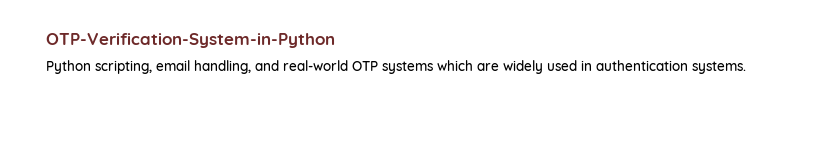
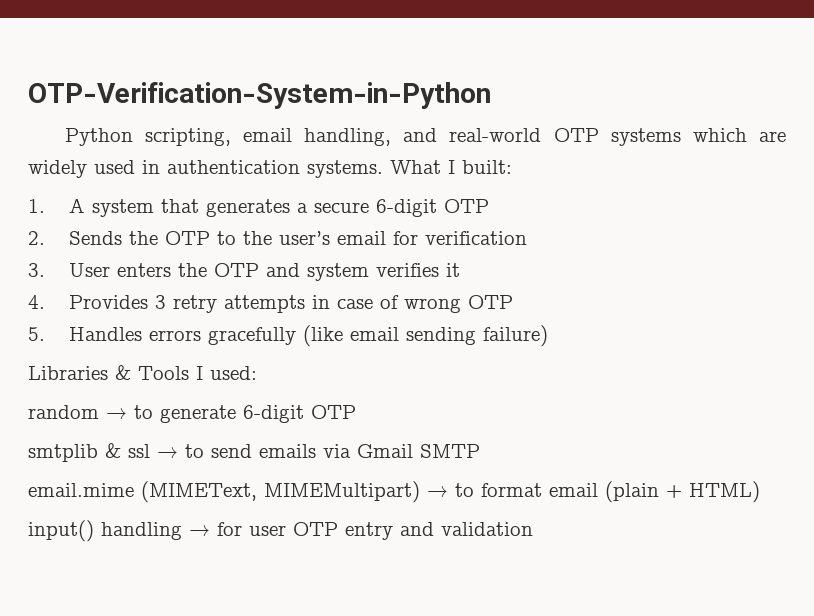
+ What I built:
+ 1. A system that generates a secure 6-digit OTP
+ 2. Sends the OTP to the user’s email for verification
+ 3. User enters the OTP and system verifies it
+ 4. Provides 3 retry attempts in case of wrong OTP
+ 5. Handles errors gracefully (like email sending failure)
+ Libraries & Tools I used:
+ random → to generate 6-digit OTP
+ smtplib & ssl → to send emails via Gmail SMTP
+ email.mime (MIMEText, MIMEMultipart) → to format email (plain + HTML)
+ input() handling → for user OTP entry and validation

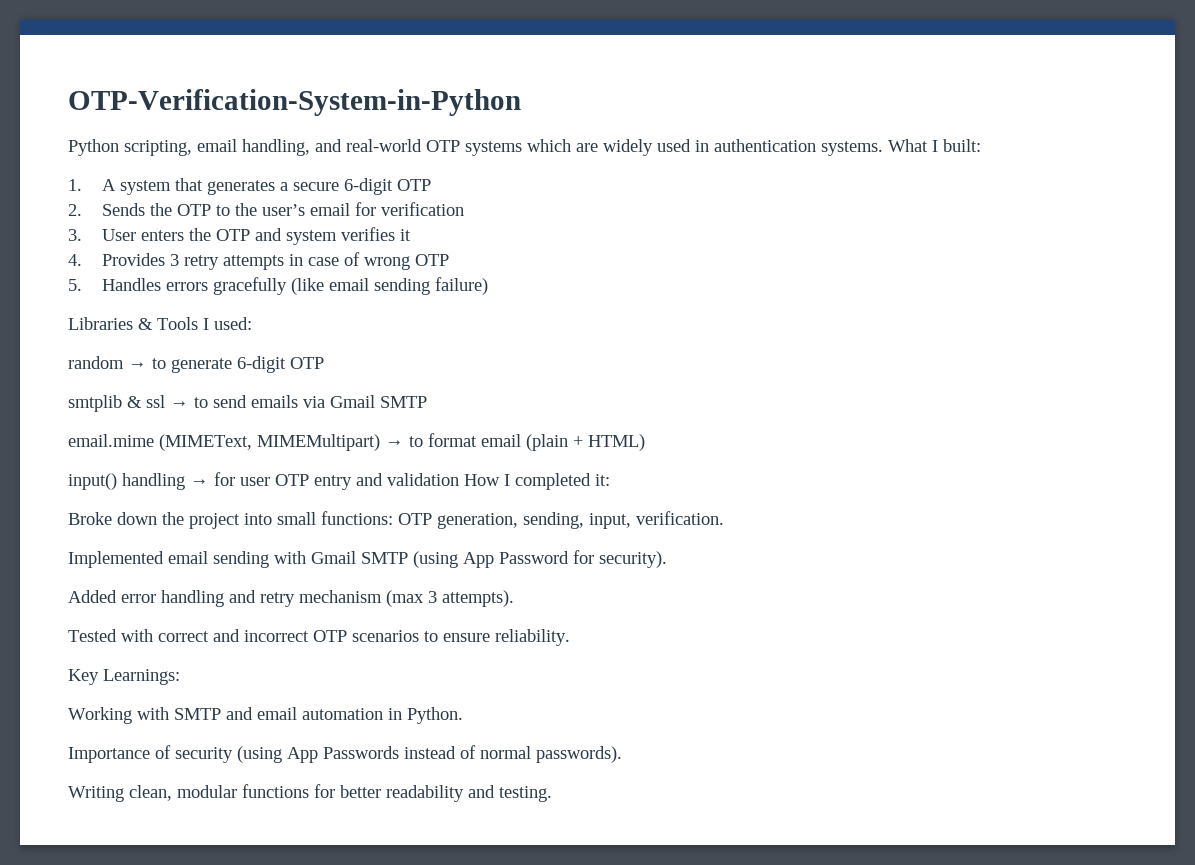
- input() handling → for user OTP entry and validation
+ input() handling → for user OTP entry and validation How I completed it:
+ Broke down the project into small functions: OTP generation, sending, input, verification.
+ Implemented email sending with Gmail SMTP (using App Password for security).
+ Added error handling and retry mechanism (max 3 attempts).
+ Tested with correct and incorrect OTP scenarios to ensure reliability.
+ Key Learnings:
+ Working with SMTP and email automation in Python.
+ Importance of security (using App Passwords instead of normal passwords).
+ Writing clean, modular functions for better readability and testing.

